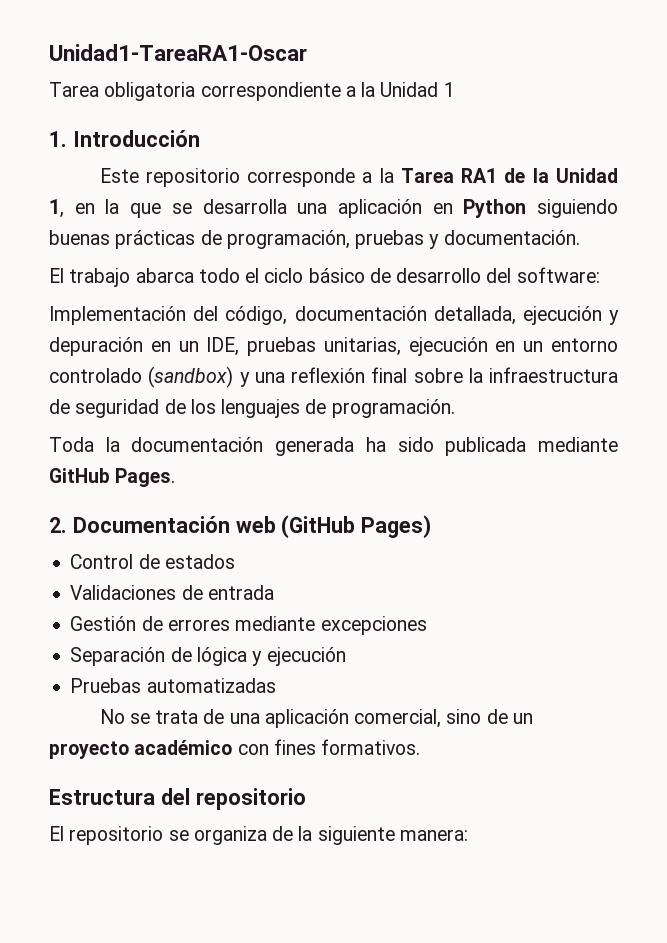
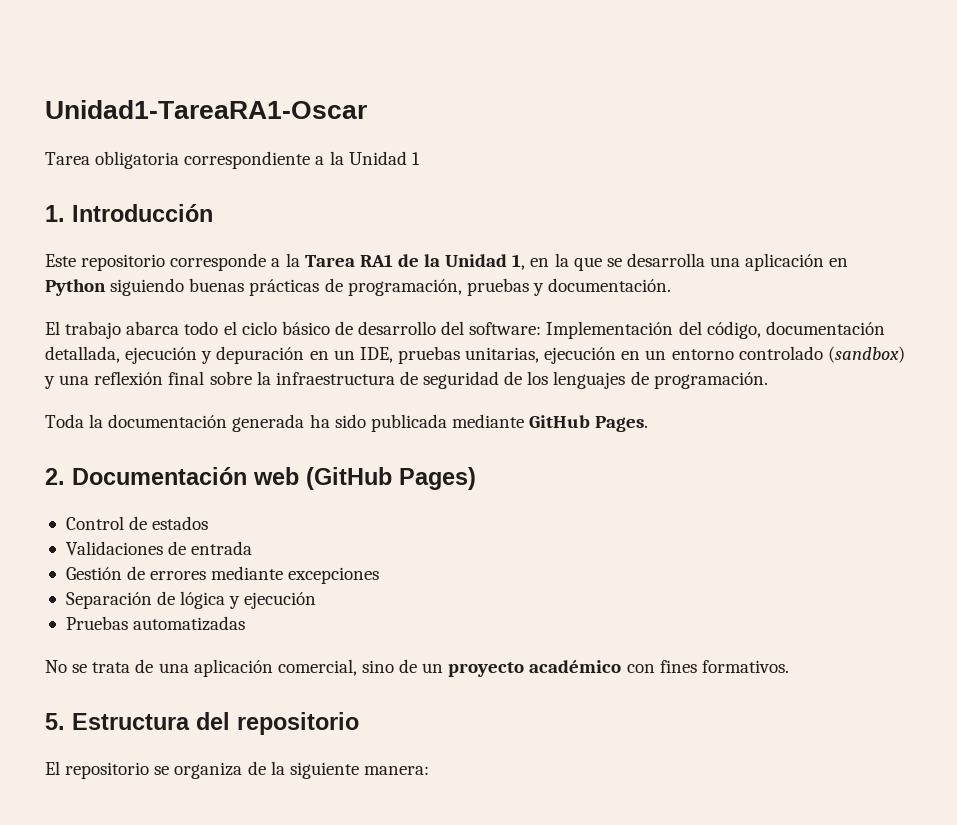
- El trabajo abarca todo el ciclo básico de desarrollo del software:
- Implementación del código, documentación detallada, ejecución y depuración en un IDE, pruebas unitarias, ejecución en un entorno controlado (sandbox) y una reflexión final sobre la infraestructura de seguridad de los lenguajes de programación.
+ El trabajo abarca todo el ciclo básico de desarrollo del software: Implementación del código, documentación detallada, ejecución y depuración en un IDE, pruebas unitarias, ejecución en un entorno controlado (sandbox) y una reflexión final sobre la infraestructura de seguridad de los lenguajes de programación.
- Estructura del repositorio
+ 5. Estructura del repositorio

